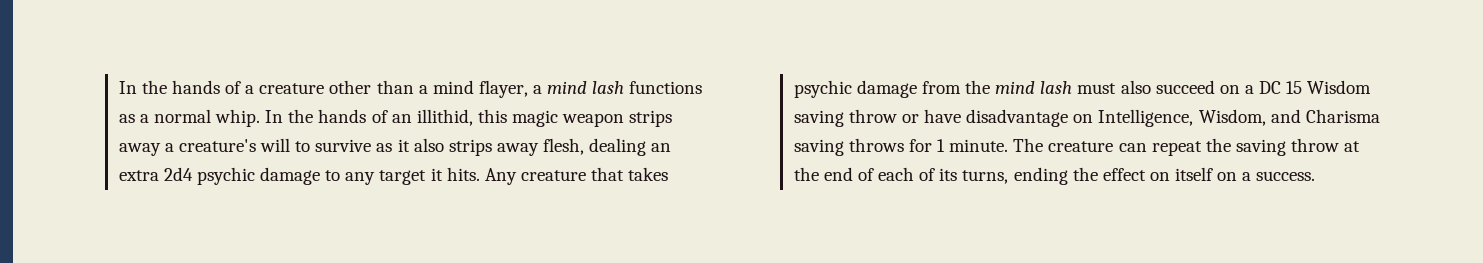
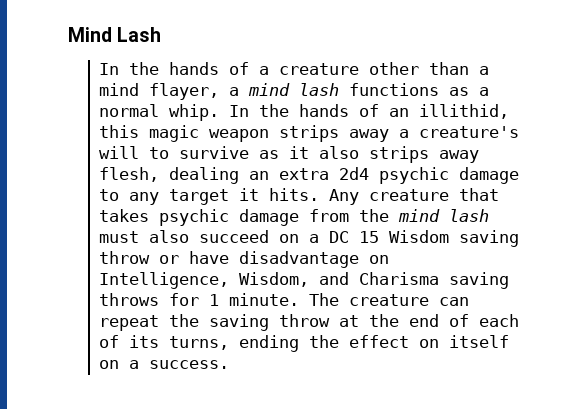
+ Mind Lash

